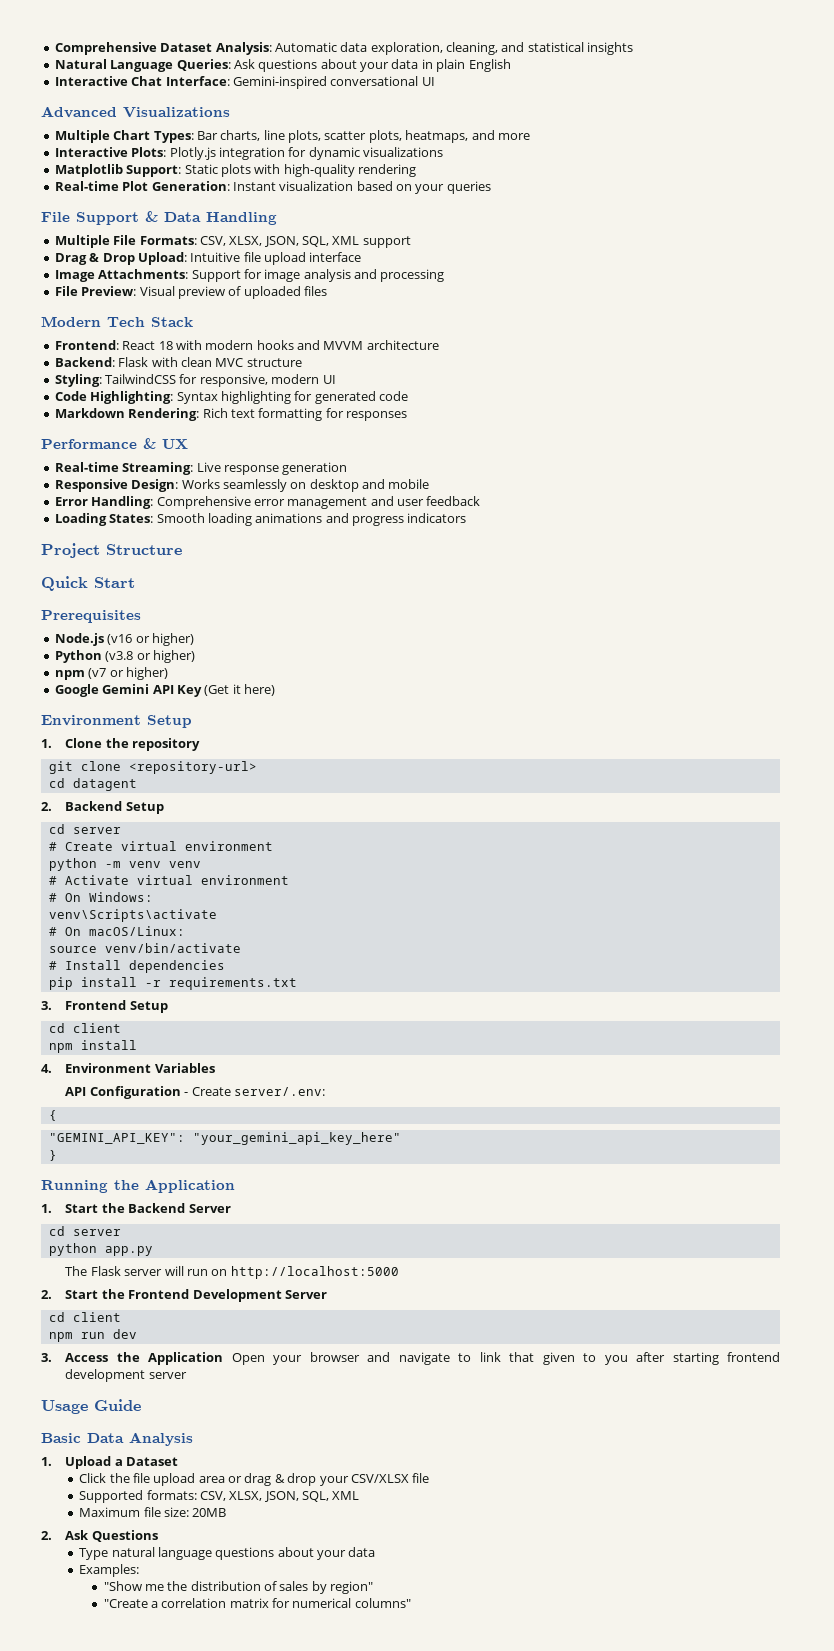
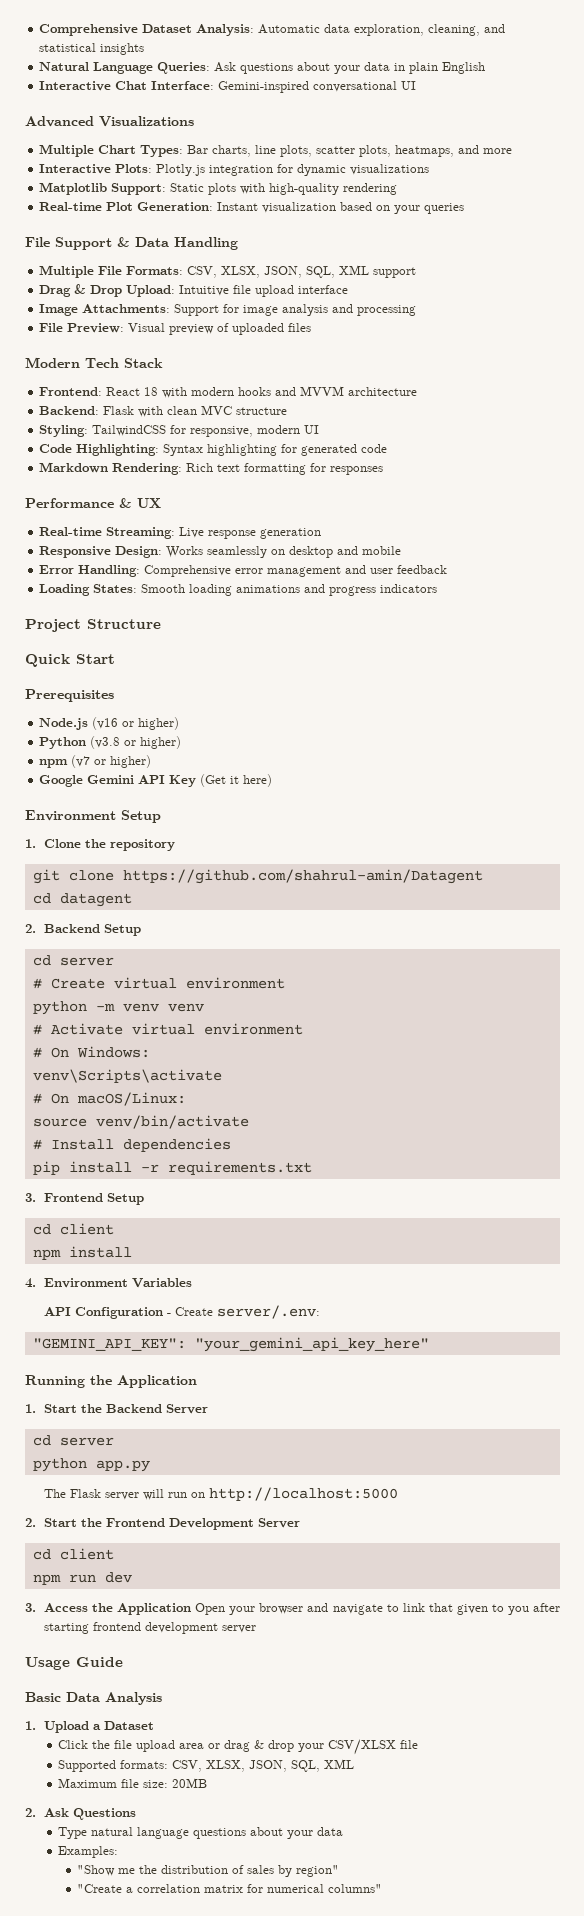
- git clone <repository-url>
+ git clone https://github.com/shahrul-amin/Datagent
- {
- }

